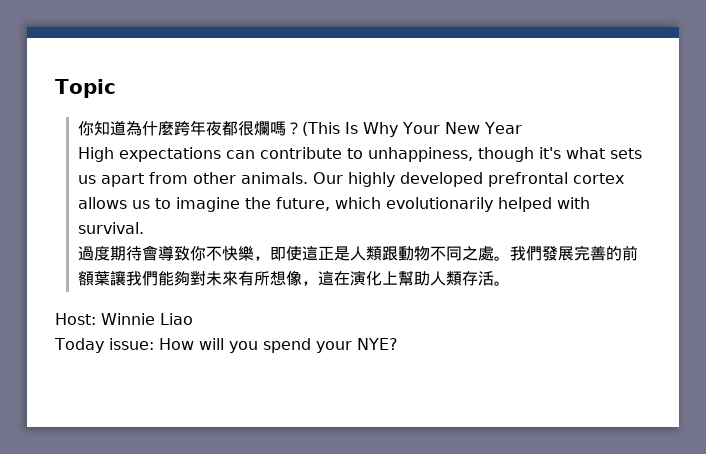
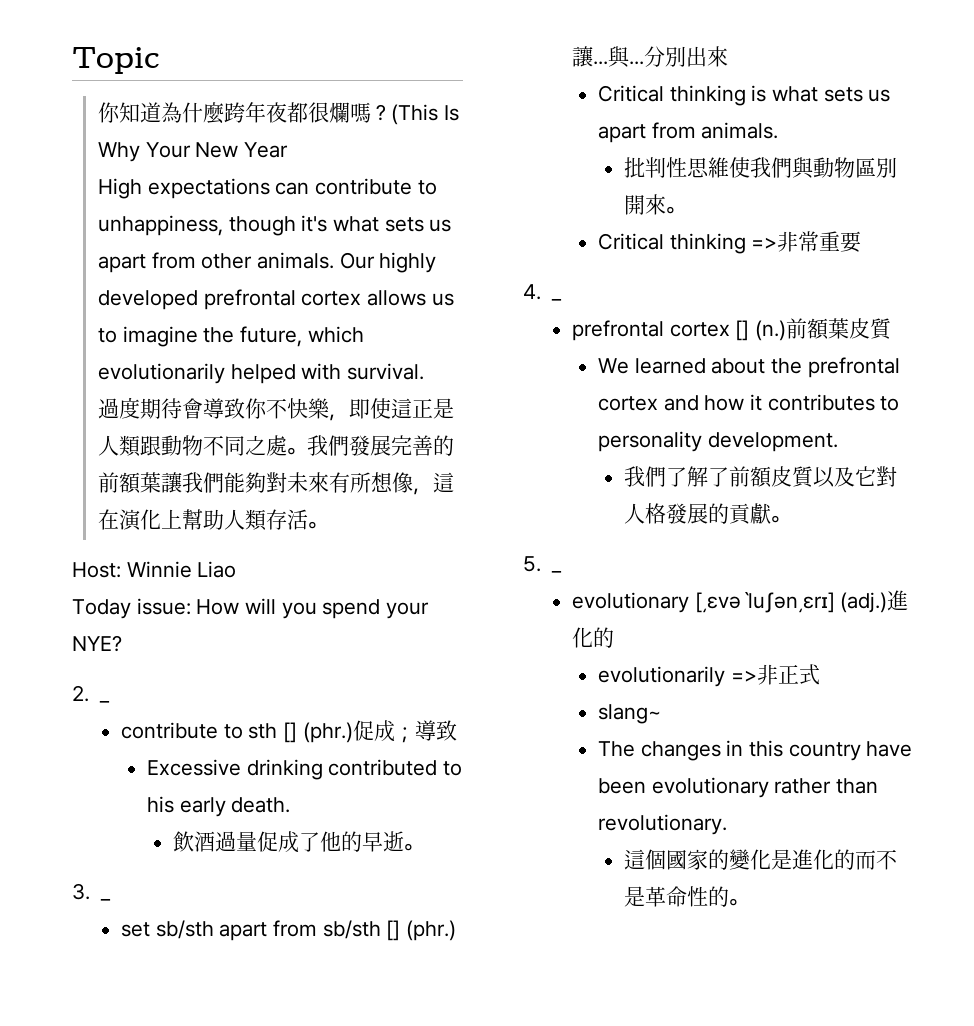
+ 2. _
+ contribute to sth [] (phr.)促成；導致
+ Excessive drinking contributed to his early death.
+ 飲酒過量促成了他的早逝。
+ 3. _
+ set sb/sth apart from sb/sth [] (phr.)讓...與...分別出來
+ Critical thinking is what sets us apart from animals.
+ 批判性思維使我們與動物區別開來。
+ Critical thinking =>非常重要
+ 4. _
+ prefrontal cortex [] (n.)前額葉皮質
+ We learned about the prefrontal cortex and how it contributes to personality development.
+ 我們了解了前額皮質以及它對人格發展的貢獻。
+ 5. _
+ evolutionary [͵ɛvəˋluʃən͵ɛrɪ] (adj.)進化的
+ evolutionarily =>非正式
+ slang~
+ The changes in this country have been evolutionary rather than revolutionary.
+ 這個國家的變化是進化的而不是革命性的。

